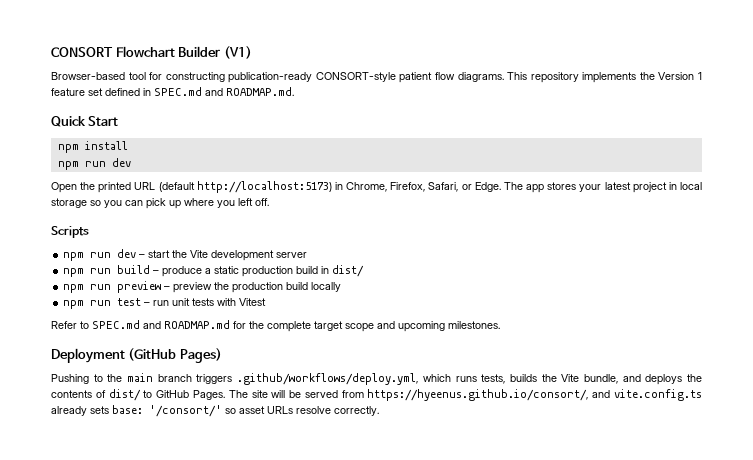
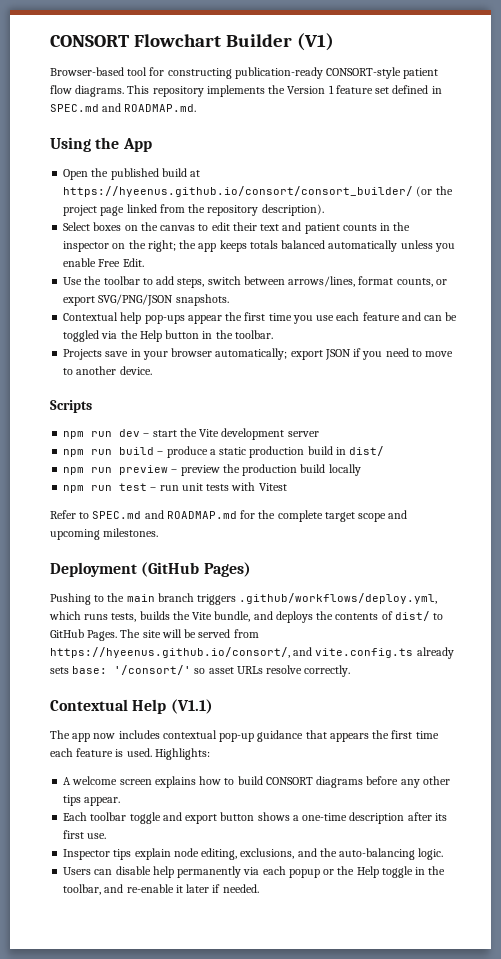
- Quick Start
- npm install
- npm run dev
- Open the printed URL (default http://localhost:5173) in Chrome, Firefox, Safari, or Edge. The app stores your latest project in local storage so you can pick up where you left off.
+ Using the App
+ Open the published build at https://hyeenus.github.io/consort/consort_builder/ (or the project page linked from the repository description).
+ Select boxes on the canvas to edit their text and patient counts in the inspector on the right; the app keeps totals balanced automatically unless you enable Free Edit.
+ Use the toolbar to add steps, switch between arrows/lines, format counts, or export SVG/PNG/JSON snapshots.
+ Contextual help pop-ups appear the first time you use each feature and can be toggled via the Help button in the toolbar.
+ Projects save in your browser automatically; export JSON if you need to move to another device.
+ Contextual Help (V1.1)
+ The app now includes contextual pop-up guidance that appears the first time each feature is used. Highlights:
+ A welcome screen explains how to build CONSORT diagrams before any other tips appear.
+ Each toolbar toggle and export button shows a one-time description after its first use.
+ Inspector tips explain node editing, exclusions, and the auto-balancing logic.
+ Users can disable help permanently via each popup or the Help toggle in the toolbar, and re-enable it later if needed.

